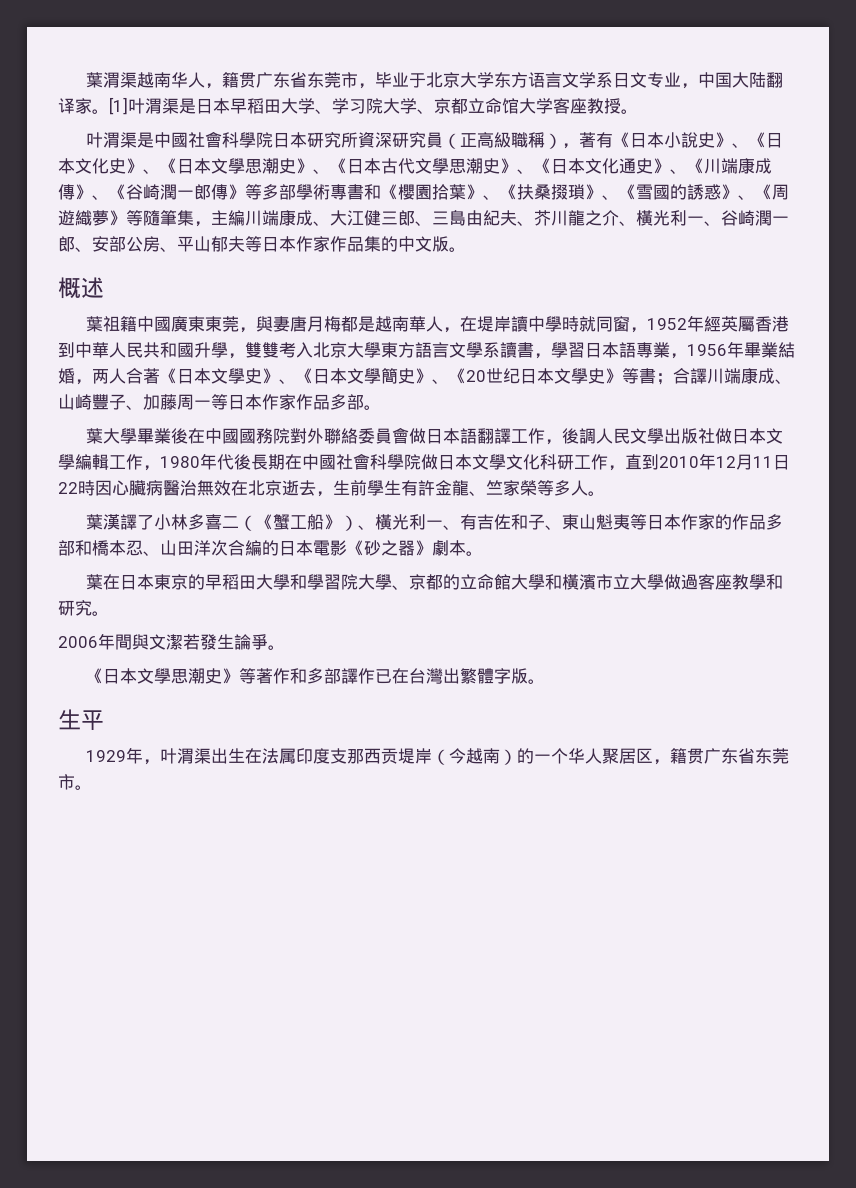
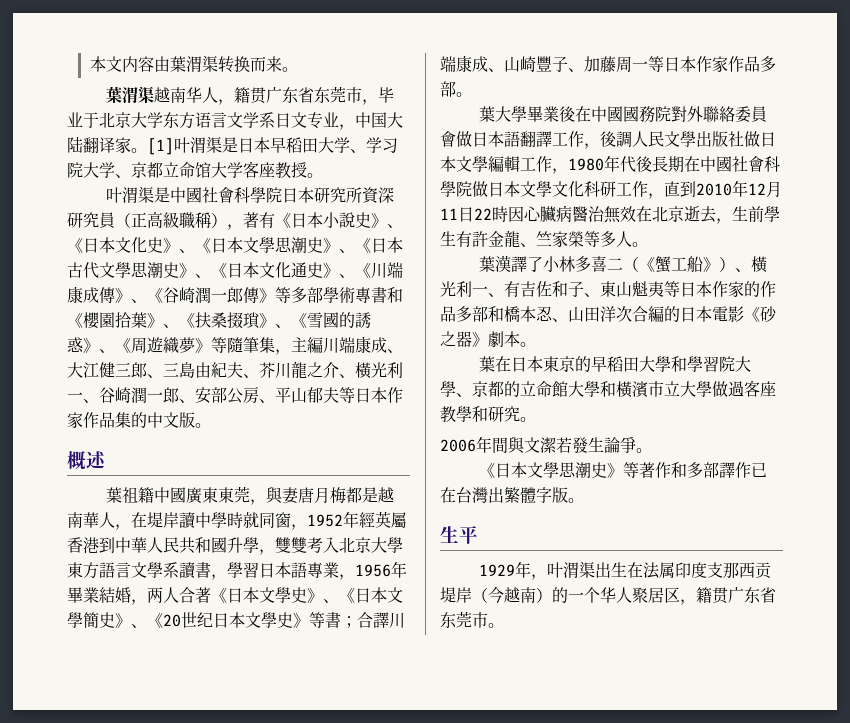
+ 本文内容由葉渭渠转换而来。

